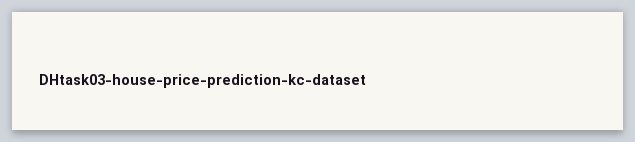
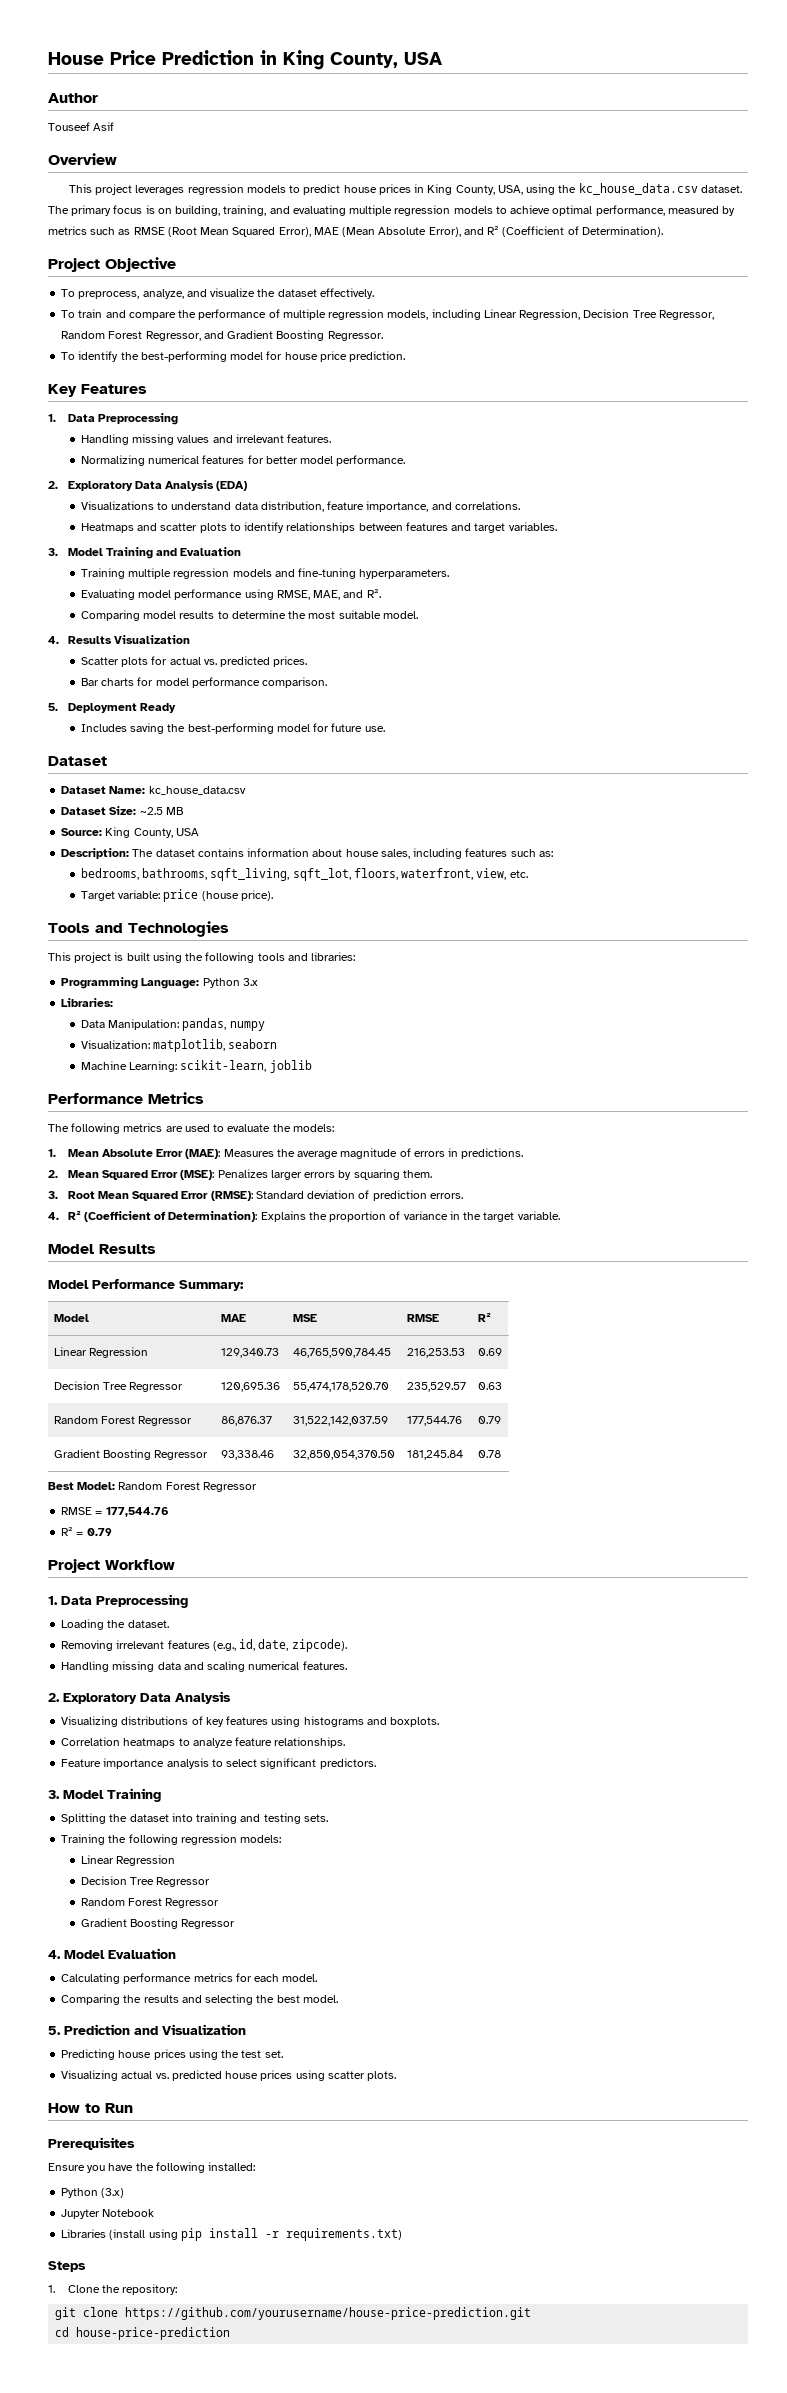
- DHtask03-house-price-prediction-kc-dataset
+ House Price Prediction in King County, USA
+ Author
+ Touseef Asif
+ Overview
+ This project leverages regression models to predict house prices in King County, USA, using the kc_house_data.csv dataset. The primary focus is on building, training, and evaluating multiple regression models to achieve optimal performance, measured by metrics such as RMSE (Root Mean Squared Error), MAE (Mean Absolute Error), and R² (Coefficient of Determination).
+ Project Objective
+ To preprocess, analyze, and visualize the dataset effectively.
+ To train and compare the performance of multiple regression models, including Linear Regression, Decision Tree Regressor, Random Forest Regressor, and Gradient Boosting Regressor.
+ To identify the best-performing model for house price prediction.
+ Key Features
+ 1. Data Preprocessing
+ Handling missing values and irrelevant features.
+ Normalizing numerical features for better model performance.
+ 2. Exploratory Data Analysis (EDA)
+ Visualizations to understand data distribution, feature importance, and correlations.
+ Heatmaps and scatter plots to identify relationships between features and target variables.
+ 3. Model Training and Evaluation
+ Training multiple regression models and fine-tuning hyperparameters.
+ Evaluating model performance using RMSE, MAE, and R².
+ Comparing model results to determine the most suitable model.
+ 4. Results Visualization
+ Scatter plots for actual vs. predicted prices.
+ Bar charts for model performance comparison.
+ 5. Deployment Ready
+ Includes saving the best-performing model for future use.
+ Dataset
+ Dataset Name: kc_house_data.csv
+ Dataset Size: ~2.5 MB
+ Source: King County, USA
+ Description: The dataset contains information about house sales, including features such as:
+ bedrooms, bathrooms, sqft_living, sqft_lot, floors, waterfront, view, etc.
+ Target variable: price (house price).
+ Tools and Technologies
+ This project is built using the following tools and libraries:
+ Programming Language: Python 3.x
+ Libraries:
+ Data Manipulation: pandas, numpy
+ Visualization: matplotlib, seaborn
+ Machine Learning: scikit-learn, joblib
+ Performance Metrics
+ The following metrics are used to evaluate the models:
+ 1. Mean Absolute Error (MAE): Measures the average magnitude of errors in predictions.
+ 2. Mean Squared Error (MSE): Penalizes larger errors by squaring them.
+ 3. Root Mean Squared Error (RMSE): Standard deviation of prediction errors.
+ 4. R² (Coefficient of Determination): Explains the proportion of variance in the target variable.
+ Model Results
+ Model Performance Summary:
+ Model | MAE | MSE | RMSE | R²
+ Linear Regression | 129,340.73 | 46,765,590,784.45 | 216,253.53 | 0.69
+ Decision Tree Regressor | 120,695.36 | 55,474,178,520.70 | 235,529.57 | 0.63
+ Random Forest Regressor | 86,876.37 | 31,522,142,037.59 | 177,544.76 | 0.79
+ Gradient Boosting Regressor | 93,338.46 | 32,850,054,370.50 | 181,245.84 | 0.78
+ Best Model: Random Forest Regressor
+ RMSE = 177,544.76
+ R² = 0.79
+ Project Workflow
+ 1. Data Preprocessing
+ Loading the dataset.
+ Removing irrelevant features (e.g., id, date, zipcode).
+ Handling missing data and scaling numerical features.
+ 2. Exploratory Data Analysis
+ Visualizing distributions of key features using histograms and boxplots.
+ Correlation heatmaps to analyze feature relationships.
+ Feature importance analysis to select significant predictors.
+ 3. Model Training
+ Splitting the dataset into training and testing sets.
+ Training the following regression models:
+ Linear Regression
+ Decision Tree Regressor
+ Random Forest Regressor
+ Gradient Boosting Regressor
+ 4. Model Evaluation
+ Calculating performance metrics for each model.
+ Comparing the results and selecting the best model.
+ 5. Prediction and Visualization
+ Predicting house prices using the test set.
+ Visualizing actual vs. predicted house prices using scatter plots.
+ How to Run
+ Prerequisites
+ Ensure you have the following installed:
+ Python (3.x)
+ Jupyter Notebook
+ Libraries (install using pip install -r requirements.txt)
+ Steps
+ 1. Clone the repository:
+ git clone https://github.com/yourusername/house-price-prediction.git
+ cd house-price-prediction

